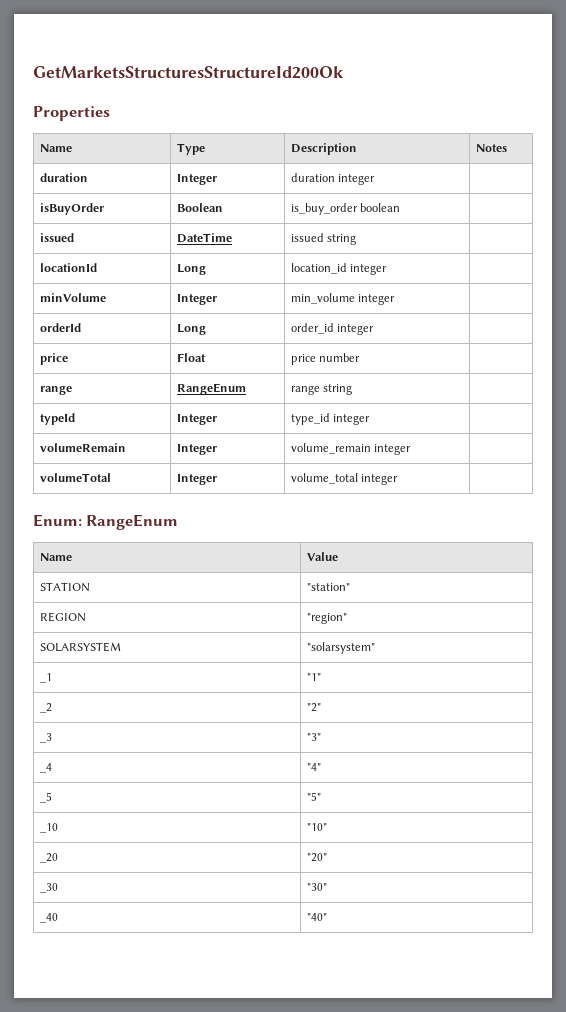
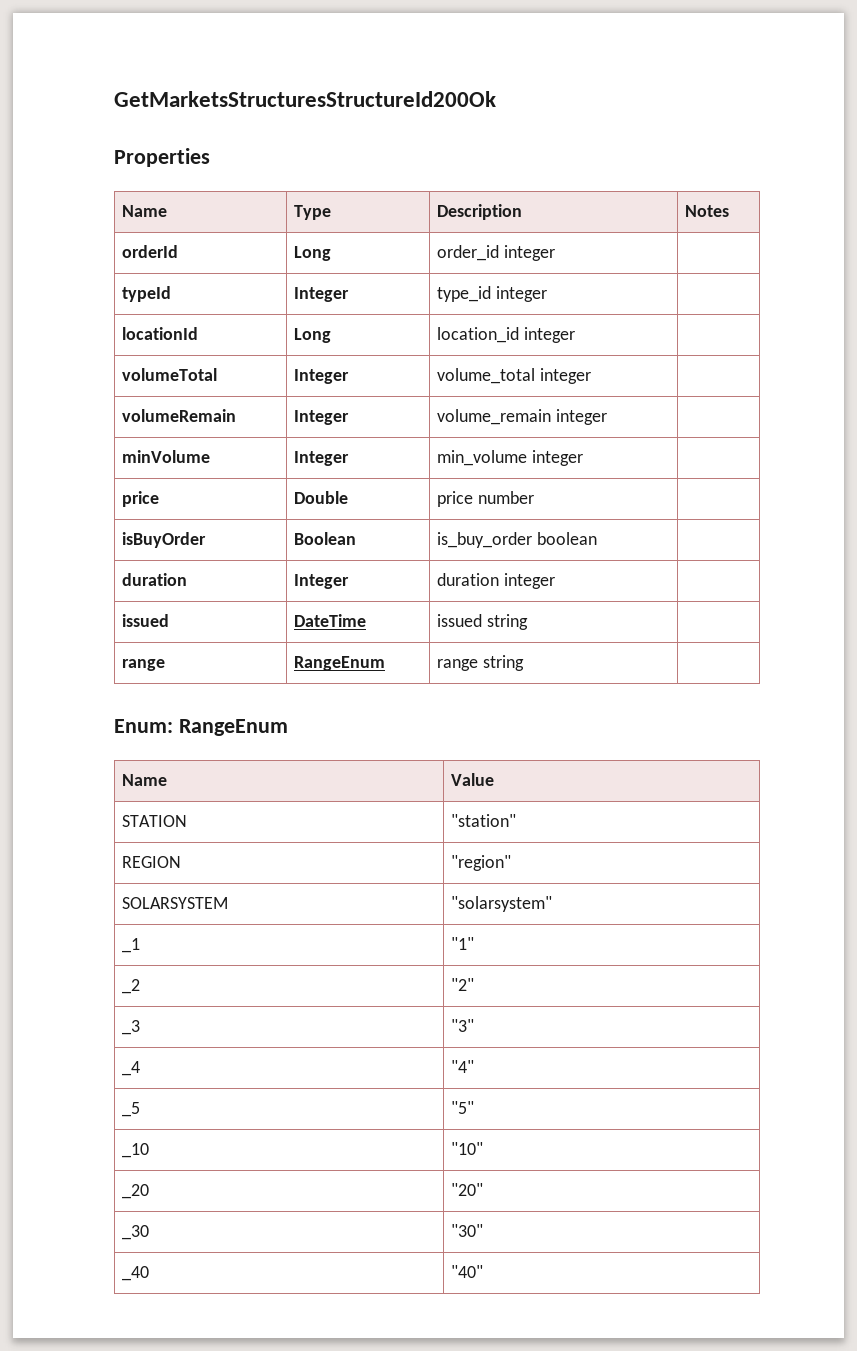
+ orderId | Long | order_id integer |
+ typeId | Integer | type_id integer |
+ locationId | Long | location_id integer |
+ volumeTotal | Integer | volume_total integer |
+ volumeRemain | Integer | volume_remain integer |
+ minVolume | Integer | min_volume integer |
+ price | Double | price number |
+ isBuyOrder | Boolean | is_buy_order boolean |
  duration | Integer | duration integer |
- isBuyOrder | Boolean | is_buy_order boolean |
  issued | DateTime | issued string |
- locationId | Long | location_id integer |
- minVolume | Integer | min_volume integer |
- orderId | Long | order_id integer |
- price | Float | price number |
  range | RangeEnum | range string |
- typeId | Integer | type_id integer |
- volumeRemain | Integer | volume_remain integer |
- volumeTotal | Integer | volume_total integer |

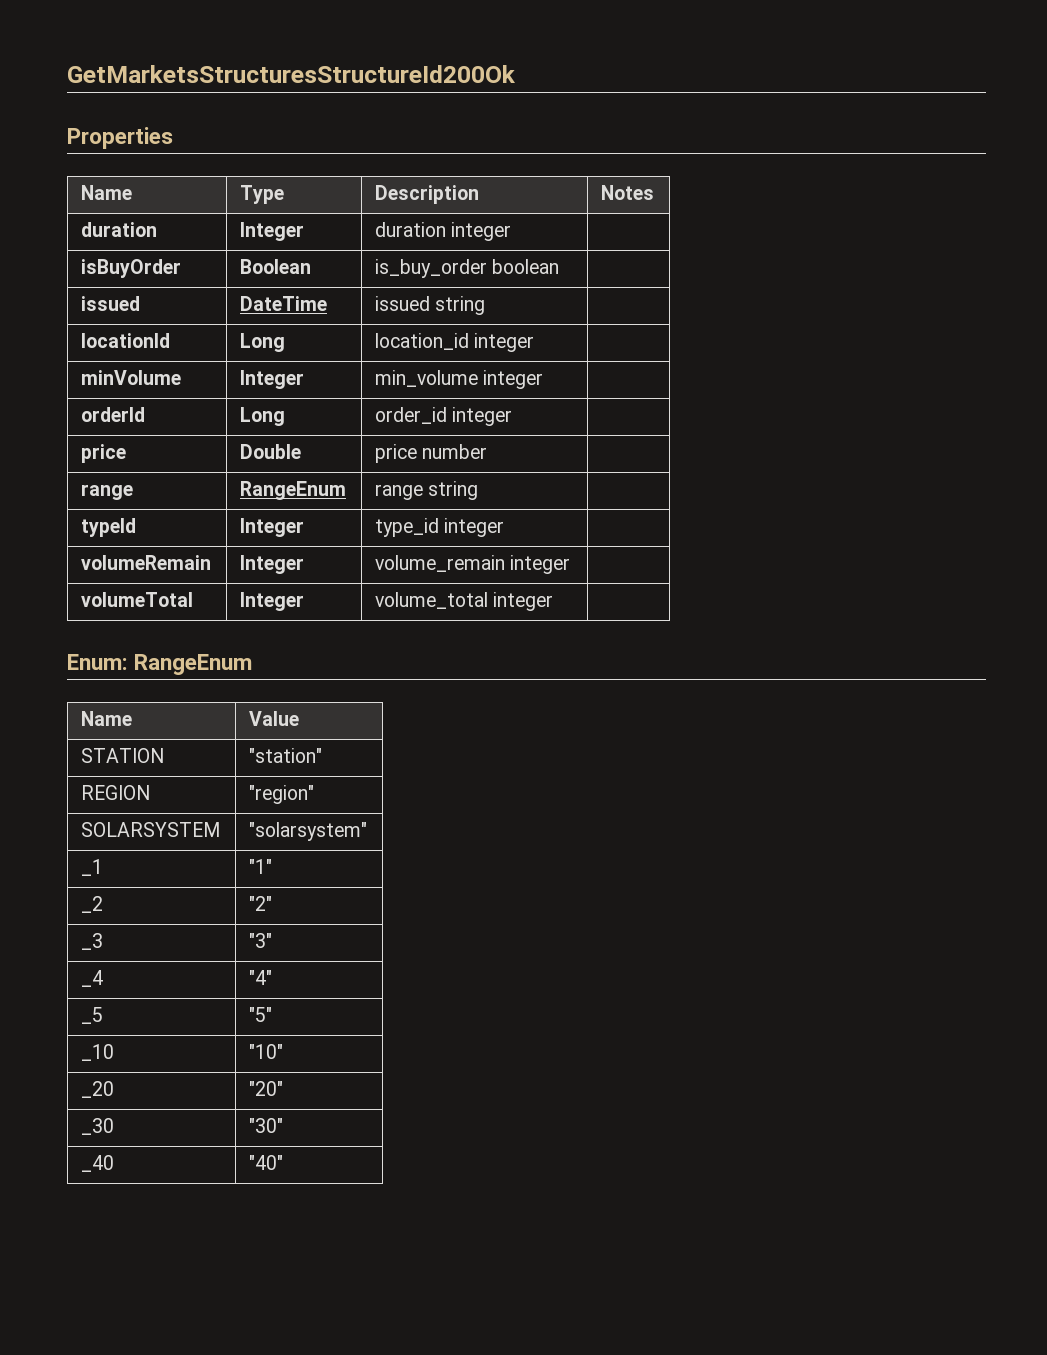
- orderId | Long | order_id integer |
- typeId | Integer | type_id integer |
+ duration | Integer | duration integer |
+ isBuyOrder | Boolean | is_buy_order boolean |
+ issued | DateTime | issued string |
- volumeTotal | Integer | volume_total integer |
+ minVolume | Integer | min_volume integer |
+ orderId | Long | order_id integer |
+ price | Double | price number |
+ range | RangeEnum | range string |
+ typeId | Integer | type_id integer |
- minVolume | Integer | min_volume integer |
- price | Double | price number |
- isBuyOrder | Boolean | is_buy_order boolean |
- duration | Integer | duration integer |
- issued | DateTime | issued string |
- range | RangeEnum | range string |
+ volumeTotal | Integer | volume_total integer |

